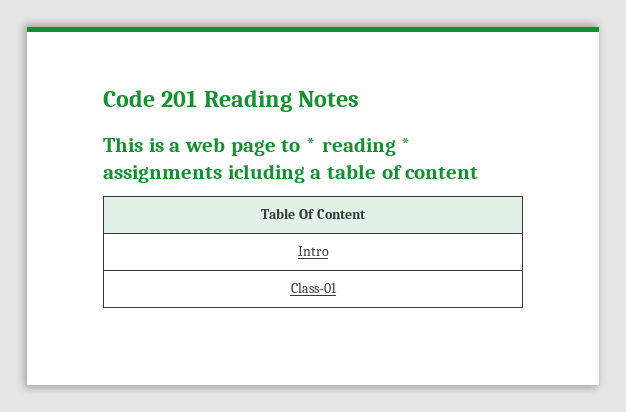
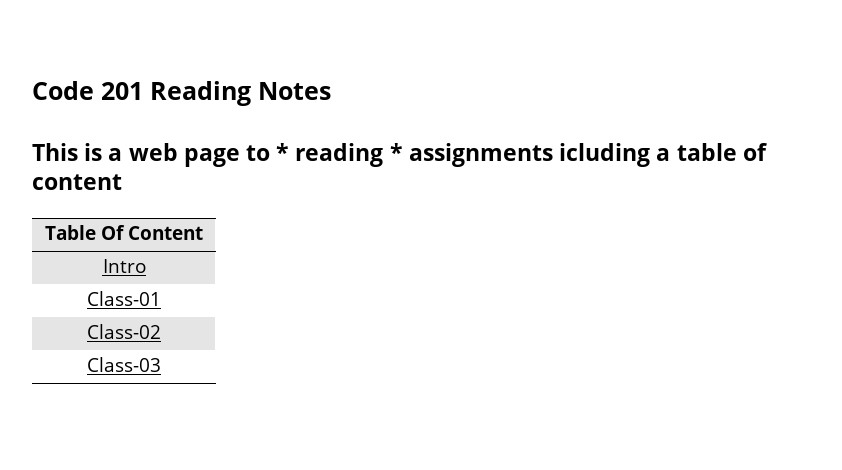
+ Class-02
+ Class-03

